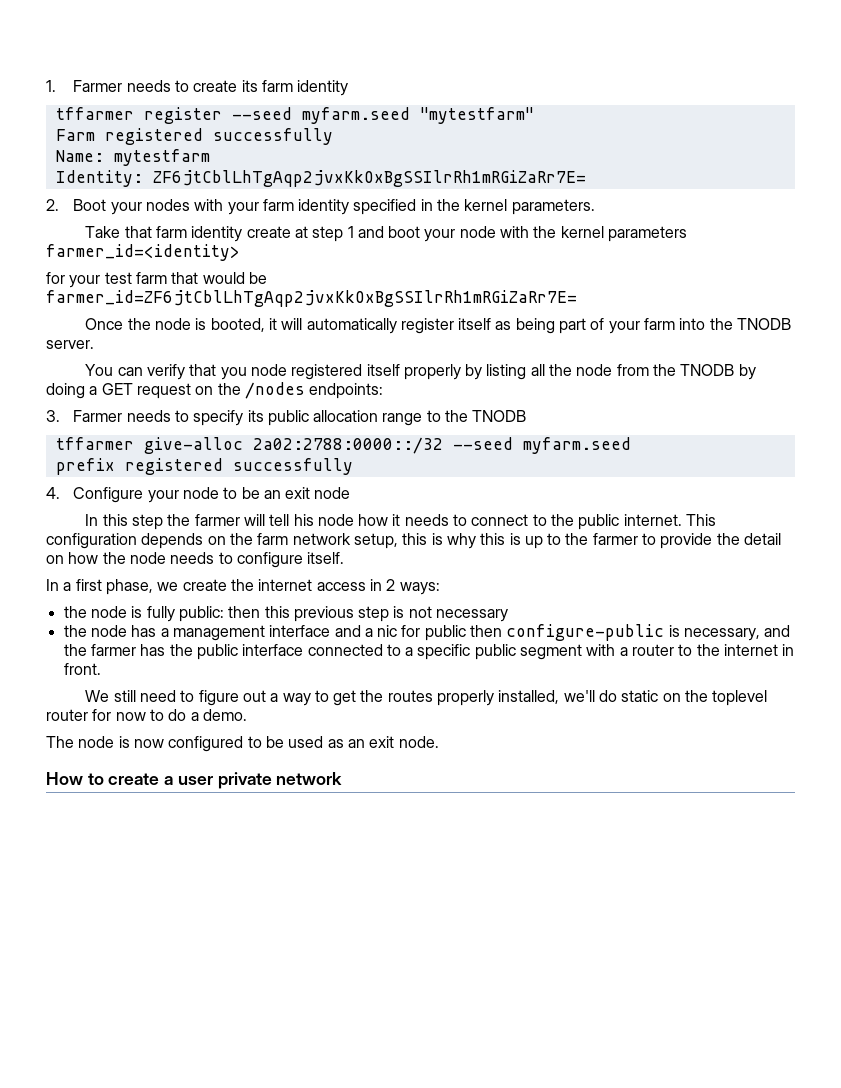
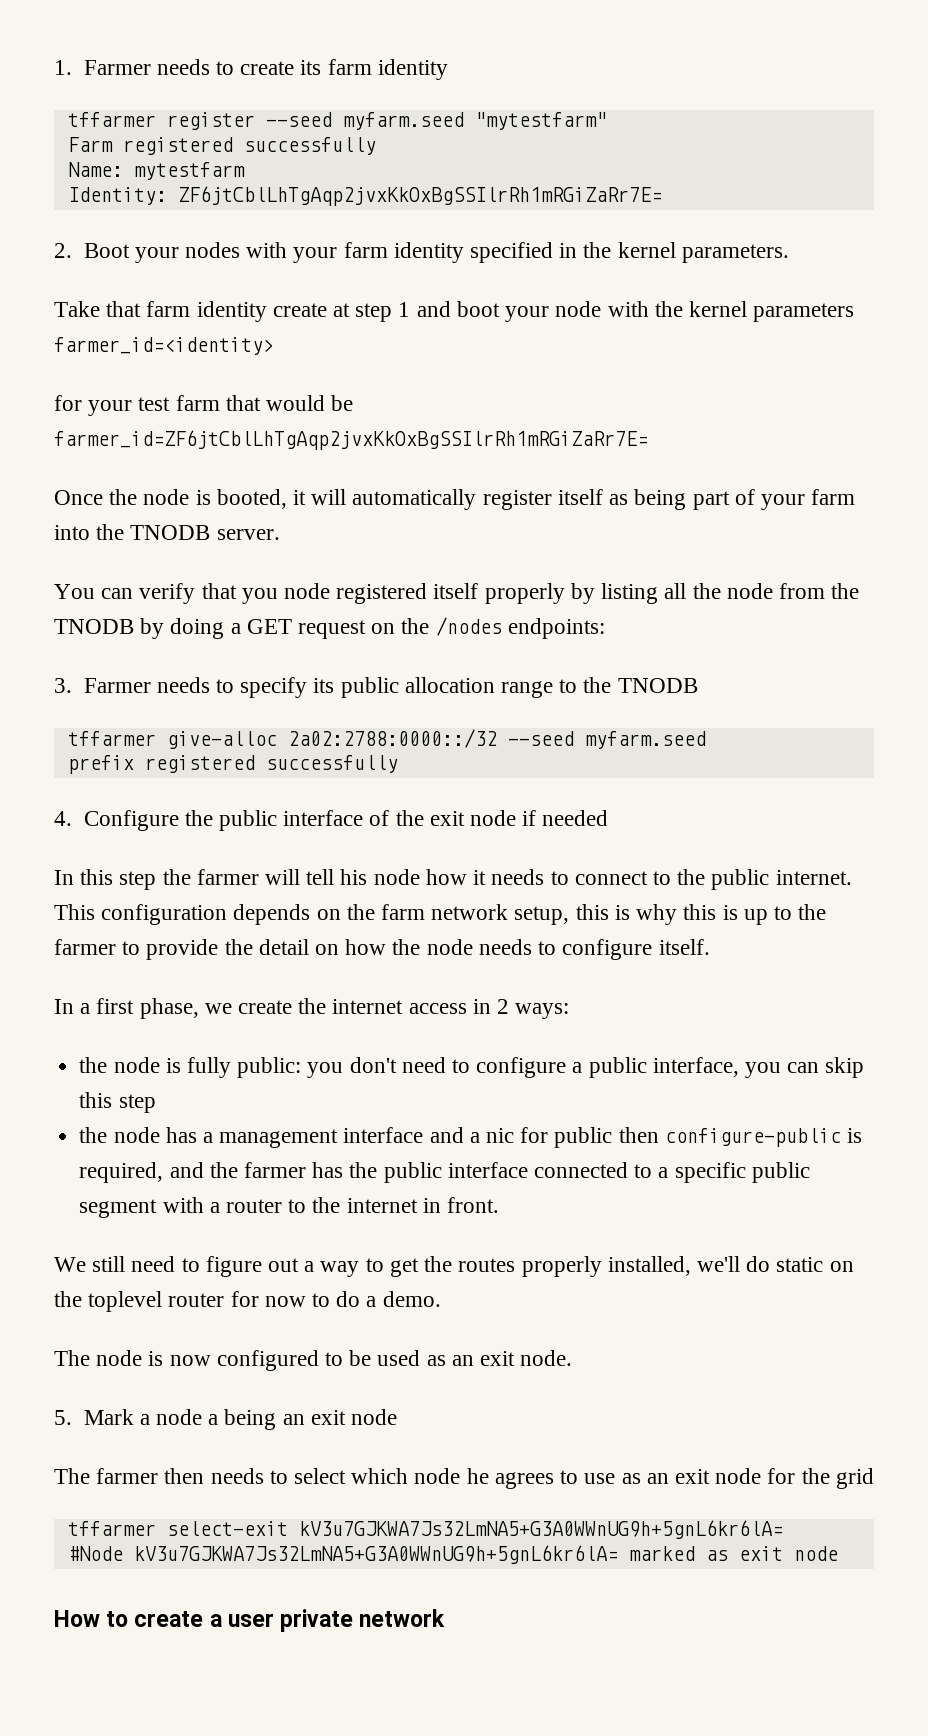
- 4. Configure your node to be an exit node
+ 4. Configure the public interface of the exit node if needed
- the node is fully public: then this previous step is not necessary
+ the node is fully public: you don't need to configure a public interface, you can skip this step
- the node has a management interface and a nic for public then configure-public is necessary, and the farmer has the public interface connected to a specific public segment with a router to the internet in front.
+ the node has a management interface and a nic for public then configure-public is required, and the farmer has the public interface connected to a specific public segment with a router to the internet in front.
+ 5. Mark a node a being an exit node
+ The farmer then needs to select which node he agrees to use as an exit node for the grid
+ tffarmer select-exit kV3u7GJKWA7Js32LmNA5+G3A0WWnUG9h+5gnL6kr6lA=
+ #Node kV3u7GJKWA7Js32LmNA5+G3A0WWnUG9h+5gnL6kr6lA= marked as exit node

